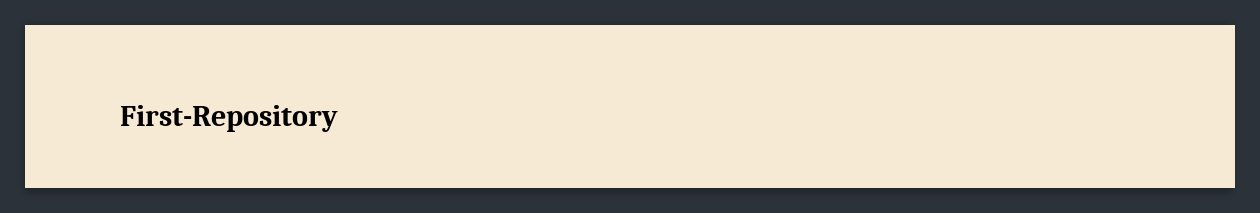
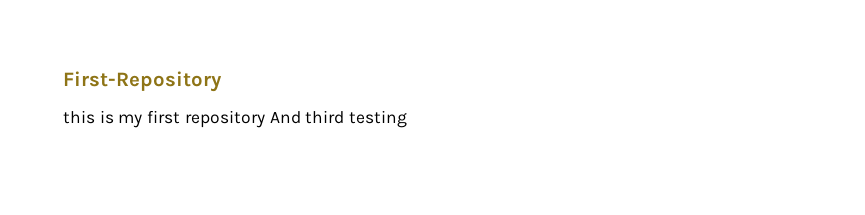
+ this is my first repository And third testing

